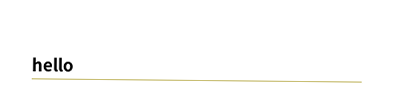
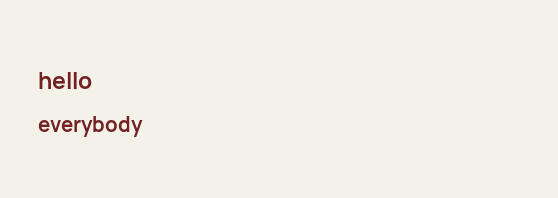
+ everybody

